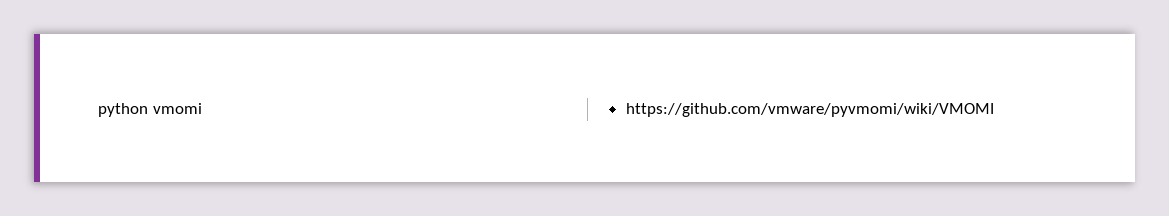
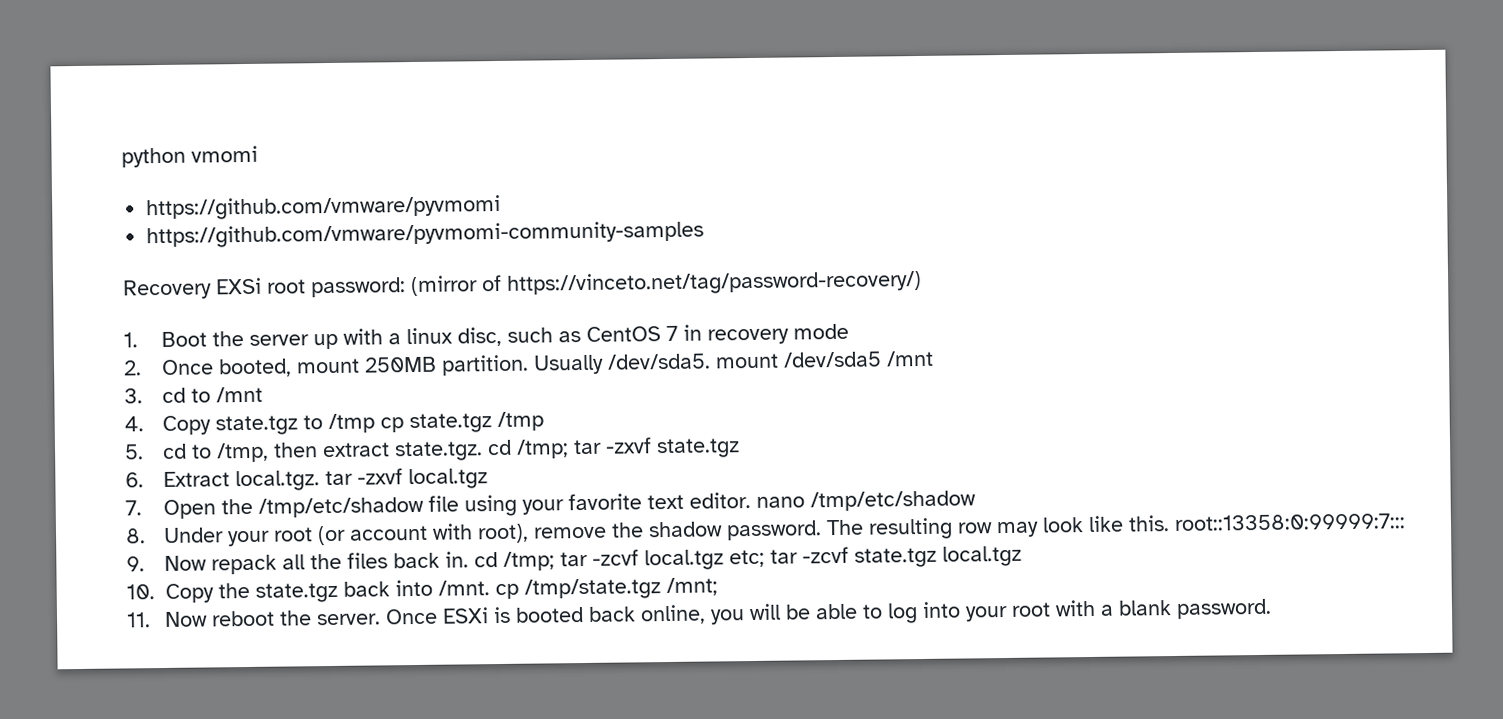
- https://github.com/vmware/pyvmomi/wiki/VMOMI
+ https://github.com/vmware/pyvmomi
+ https://github.com/vmware/pyvmomi-community-samples
+ Recovery EXSi root password: (mirror of https://vinceto.net/tag/password-recovery/)
+ 1. Boot the server up with a linux disc, such as CentOS 7 in recovery mode
+ 2. Once booted, mount 250MB partition. Usually /dev/sda5. mount /dev/sda5 /mnt
+ 3. cd to /mnt
+ 4. Copy state.tgz to /tmp cp state.tgz /tmp
+ 5. cd to /tmp, then extract state.tgz. cd /tmp; tar -zxvf state.tgz
+ 6. Extract local.tgz. tar -zxvf local.tgz
+ 7. Open the /tmp/etc/shadow file using your favorite text editor. nano /tmp/etc/shadow
+ 8. Under your root (or account with root), remove the shadow password. The resulting row may look like this. root::13358:0:99999:7:::
+ 9. Now repack all the files back in. cd /tmp; tar -zcvf local.tgz etc; tar -zcvf state.tgz local.tgz
+ 10. Copy the state.tgz back into /mnt. cp /tmp/state.tgz /mnt;
+ 11. Now reboot the server. Once ESXi is booted back online, you will be able to log into your root with a blank password.

